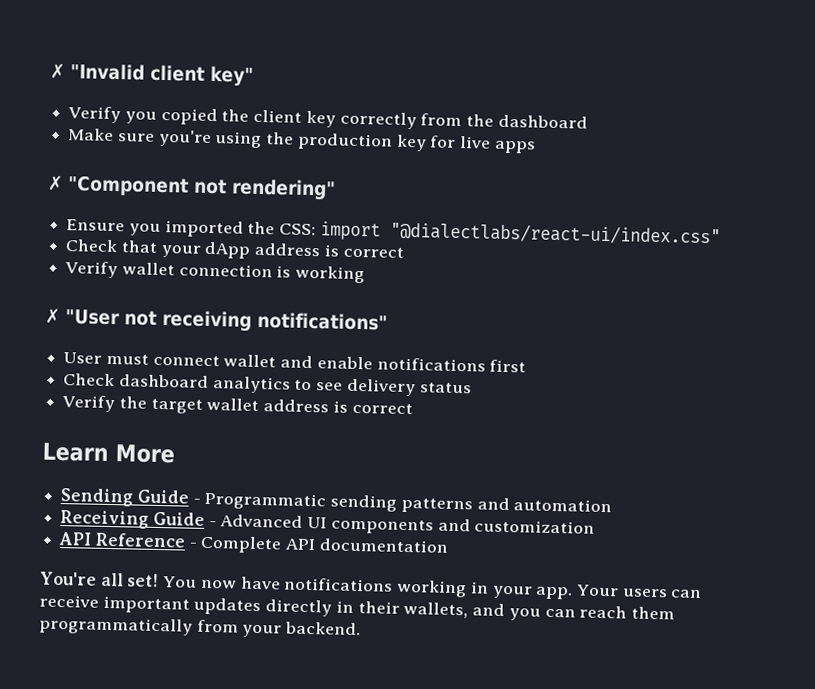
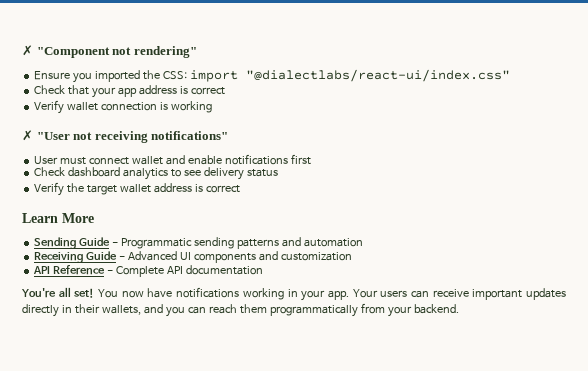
- ✗ "Invalid client key"
- Verify you copied the client key correctly from the dashboard
- Make sure you're using the production key for live apps
- Check that your dApp address is correct
+ Check that your app address is correct

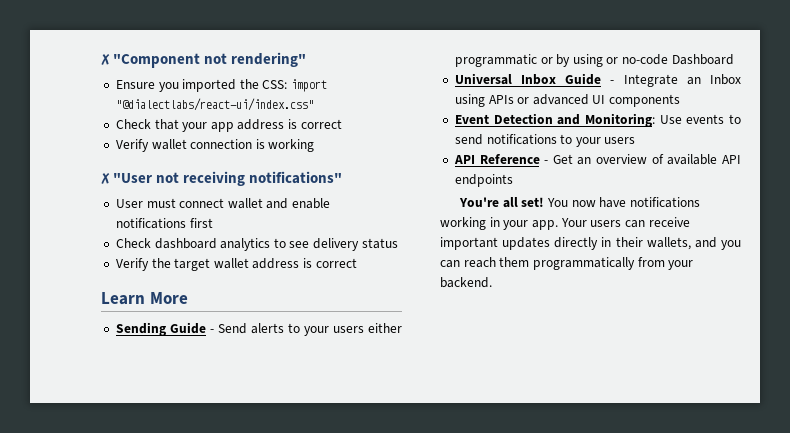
- Sending Guide - Programmatic sending patterns and automation
- Receiving Guide - Advanced UI components and customization
- API Reference - Complete API documentation
+ Sending Guide - Send alerts to your users either programmatic or by using or no-code Dashboard
+ Universal Inbox Guide - Integrate an Inbox using APIs or advanced UI components
+ Event Detection and Monitoring: Use events to send notifications to your users
+ API Reference - Get an overview of available API endpoints

